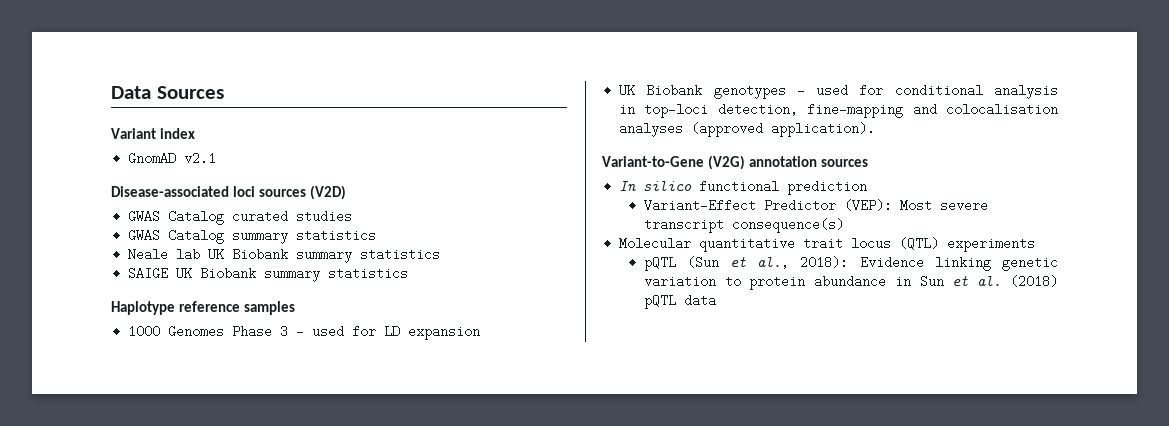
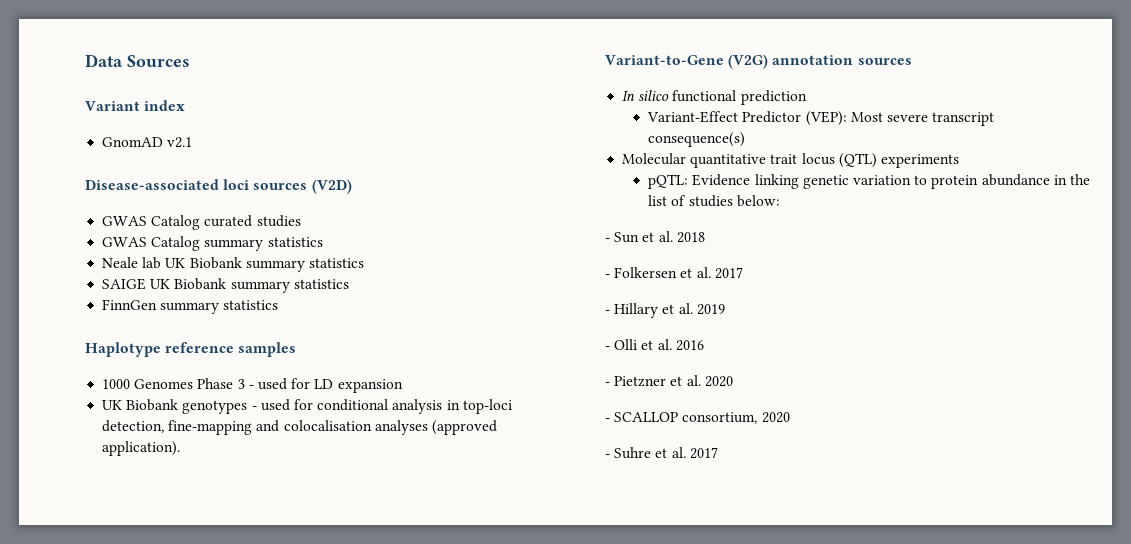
+ FinnGen summary statistics
- pQTL (Sun et al., 2018): Evidence linking genetic variation to protein abundance in Sun et al. (2018) pQTL data
+ pQTL: Evidence linking genetic variation to protein abundance in the list of studies below:
+ - Sun et al. 2018
+ - Folkersen et al. 2017
+ - Hillary et al. 2019
+ - Olli et al. 2016
+ - Pietzner et al. 2020
+ - SCALLOP consortium, 2020
+ - Suhre et al. 2017

